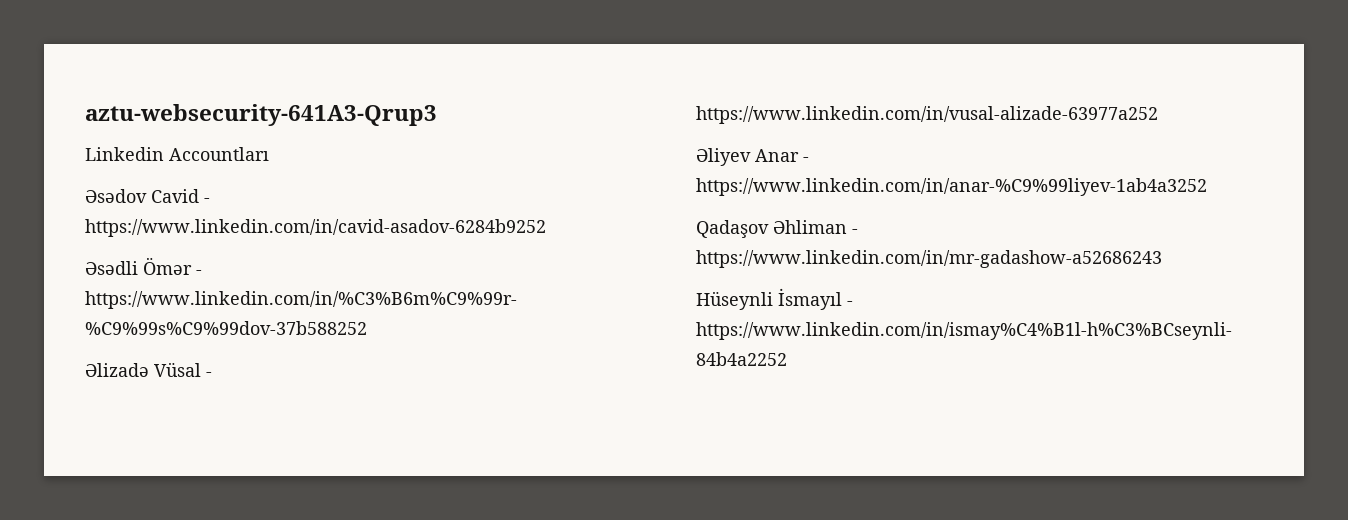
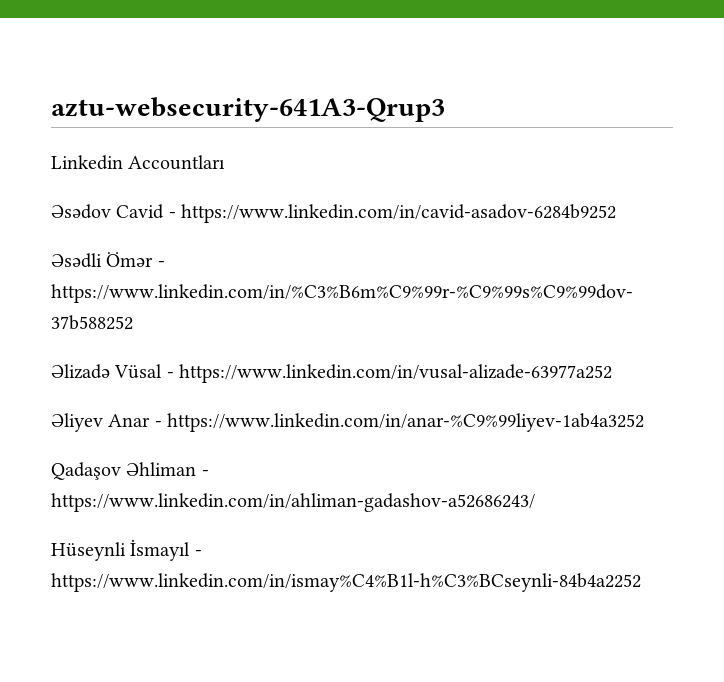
- Qadaşov Əhliman - https://www.linkedin.com/in/mr-gadashow-a52686243
+ Qadaşov Əhliman - https://www.linkedin.com/in/ahliman-gadashov-a52686243/

